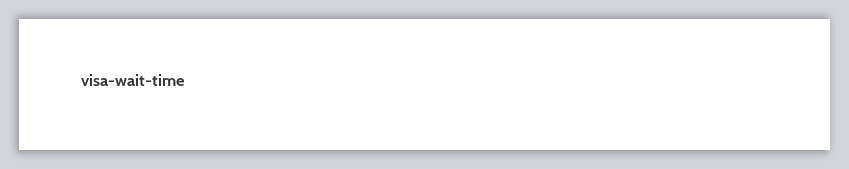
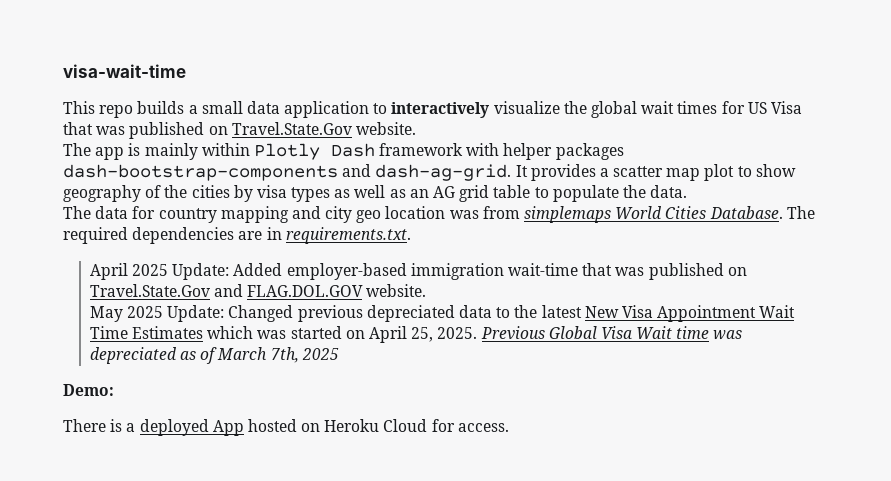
+ This repo builds a small data application to interactively visualize the global wait times for US Visa that was published on Travel.State.Gov website.
+ The app is mainly within Plotly Dash framework with helper packages dash-bootstrap-components and dash-ag-grid. It provides a scatter map plot to show geography of the cities by visa types as well as an AG grid table to populate the data.
+ The data for country mapping and city geo location was from simplemaps World Cities Database. The required dependencies are in requirements.txt.
+ April 2025 Update: Added employer-based immigration wait-time that was published on Travel.State.Gov and FLAG.DOL.GOV website.
+ May 2025 Update: Changed previous depreciated data to the latest New Visa Appointment Wait Time Estimates which was started on April 25, 2025. Previous Global Visa Wait time was depreciated as of March 7th, 2025
+ Demo:
+ There is a deployed App hosted on Heroku Cloud for access.

